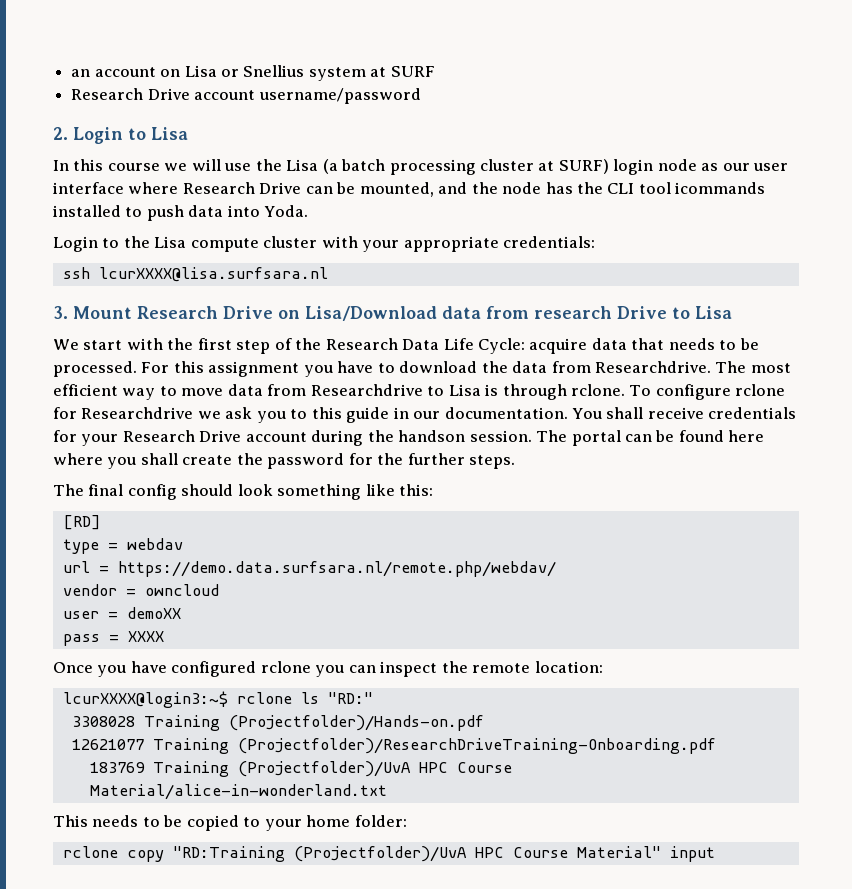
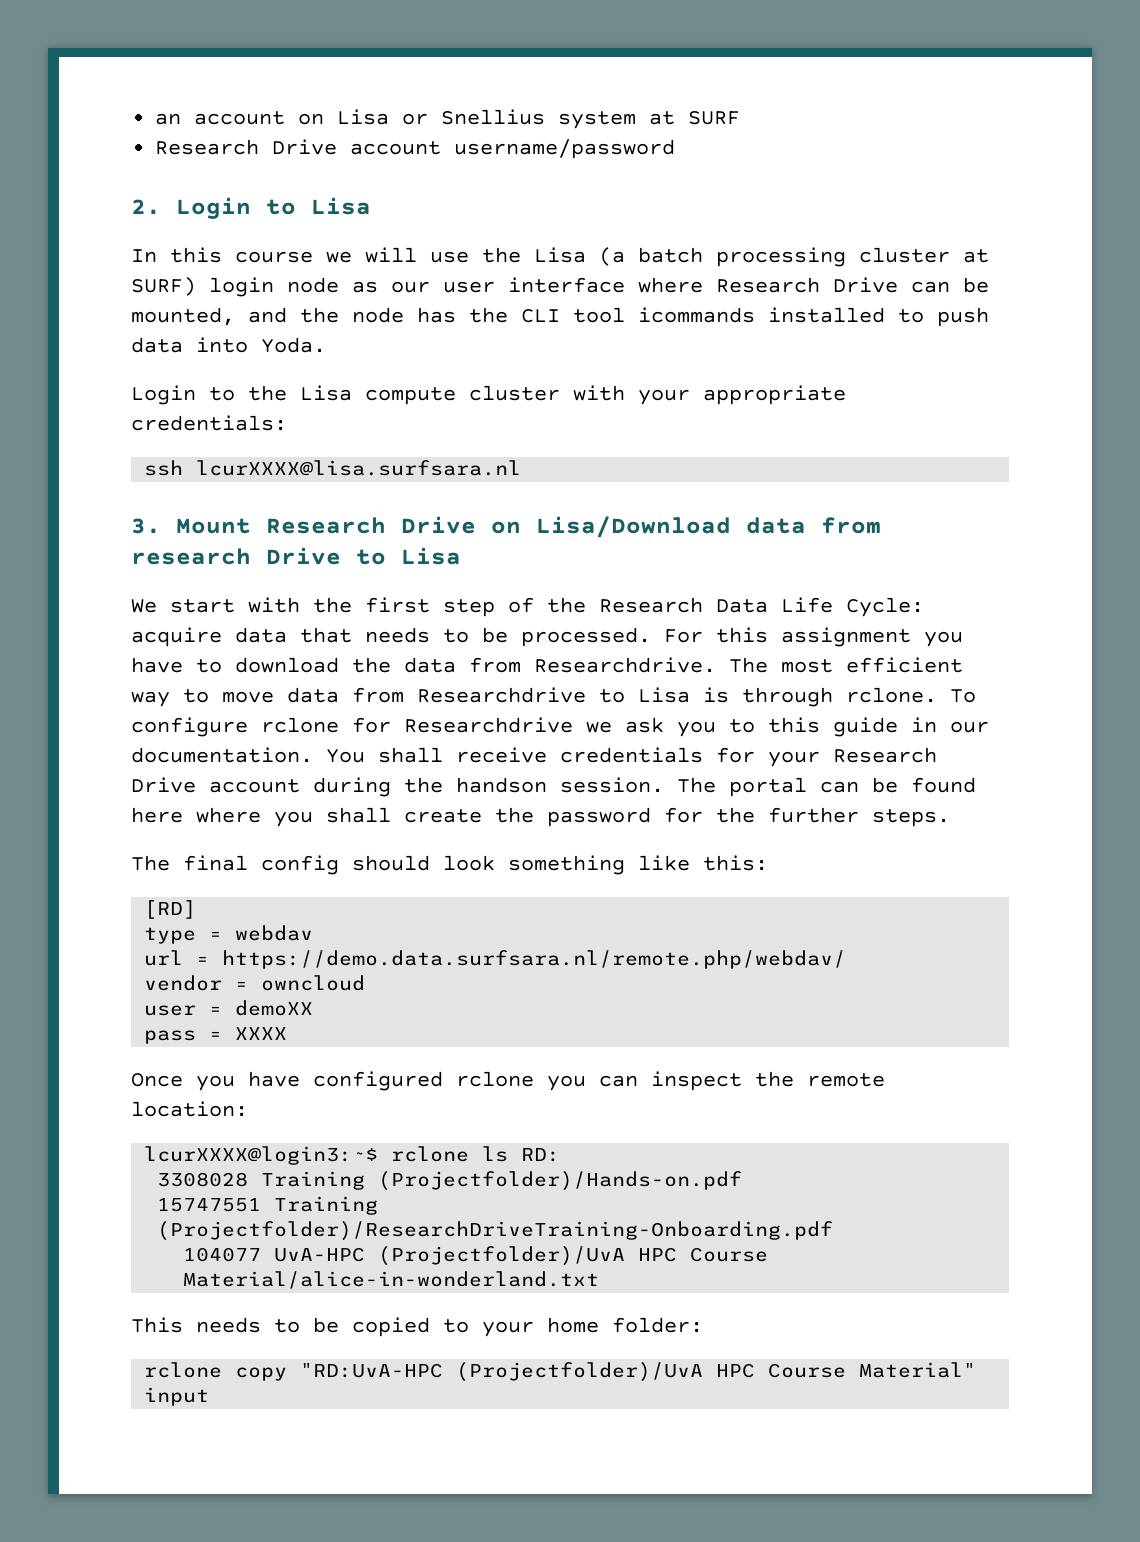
- lcurXXXX@login3:~$ rclone ls "RD:"
+ lcurXXXX@login3:~$ rclone ls RD:
- 12621077 Training (Projectfolder)/ResearchDriveTraining-Onboarding.pdf
+ 15747551 Training (Projectfolder)/ResearchDriveTraining-Onboarding.pdf
- 183769 Training (Projectfolder)/UvA HPC Course Material/alice-in-wonderland.txt
+ 104077 UvA-HPC (Projectfolder)/UvA HPC Course Material/alice-in-wonderland.txt
- rclone copy "RD:Training (Projectfolder)/UvA HPC Course Material" input
+ rclone copy "RD:UvA-HPC (Projectfolder)/UvA HPC Course Material" input

